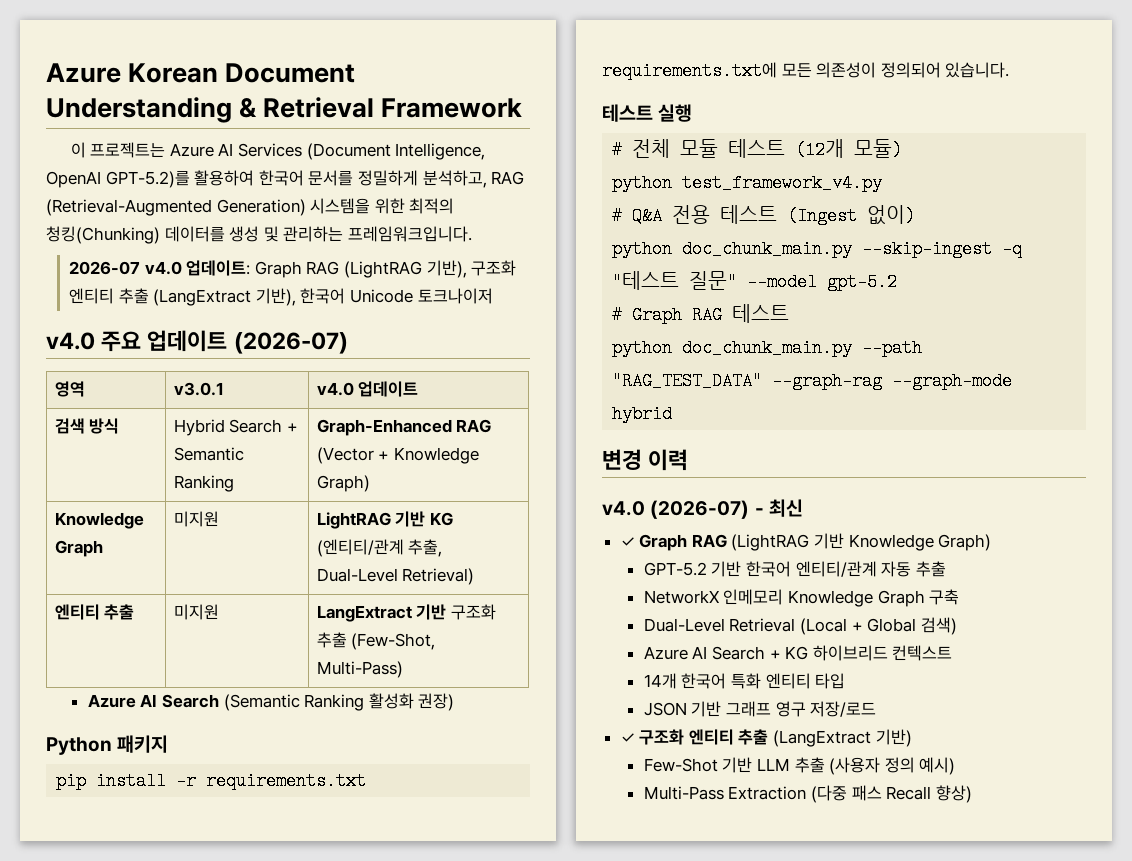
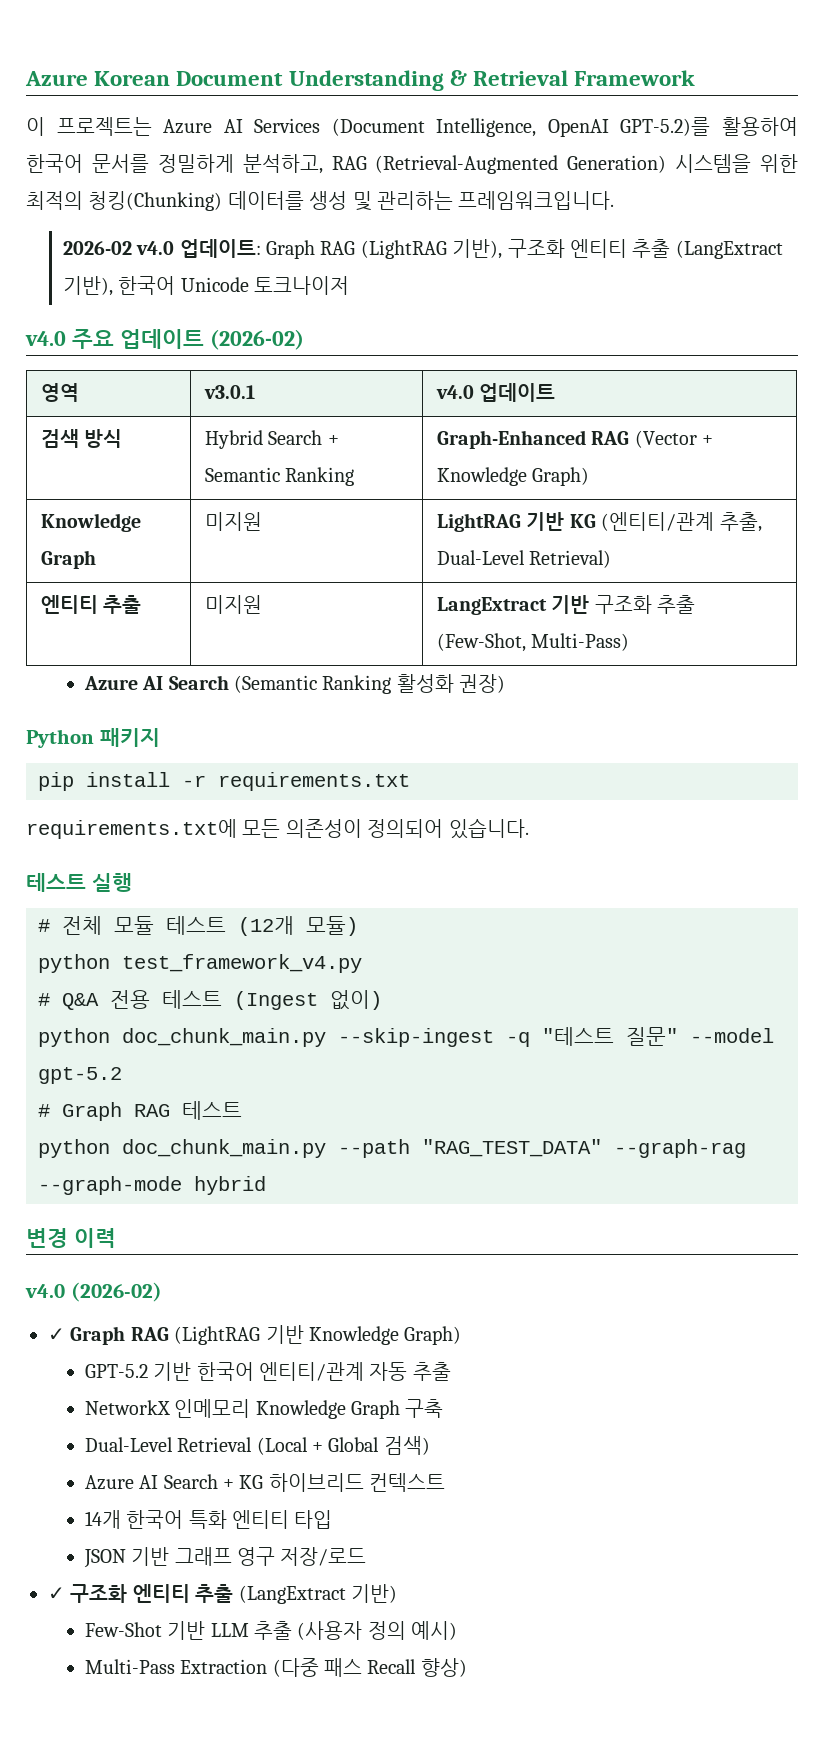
- 2026-07 v4.0 업데이트: Graph RAG (LightRAG 기반), 구조화 엔티티 추출 (LangExtract 기반), 한국어 Unicode 토크나이저
+ 2026-02 v4.0 업데이트: Graph RAG (LightRAG 기반), 구조화 엔티티 추출 (LangExtract 기반), 한국어 Unicode 토크나이저
- v4.0 주요 업데이트 (2026-07)
+ v4.0 주요 업데이트 (2026-02)
- v4.0 (2026-07) - 최신
+ v4.0 (2026-02)

